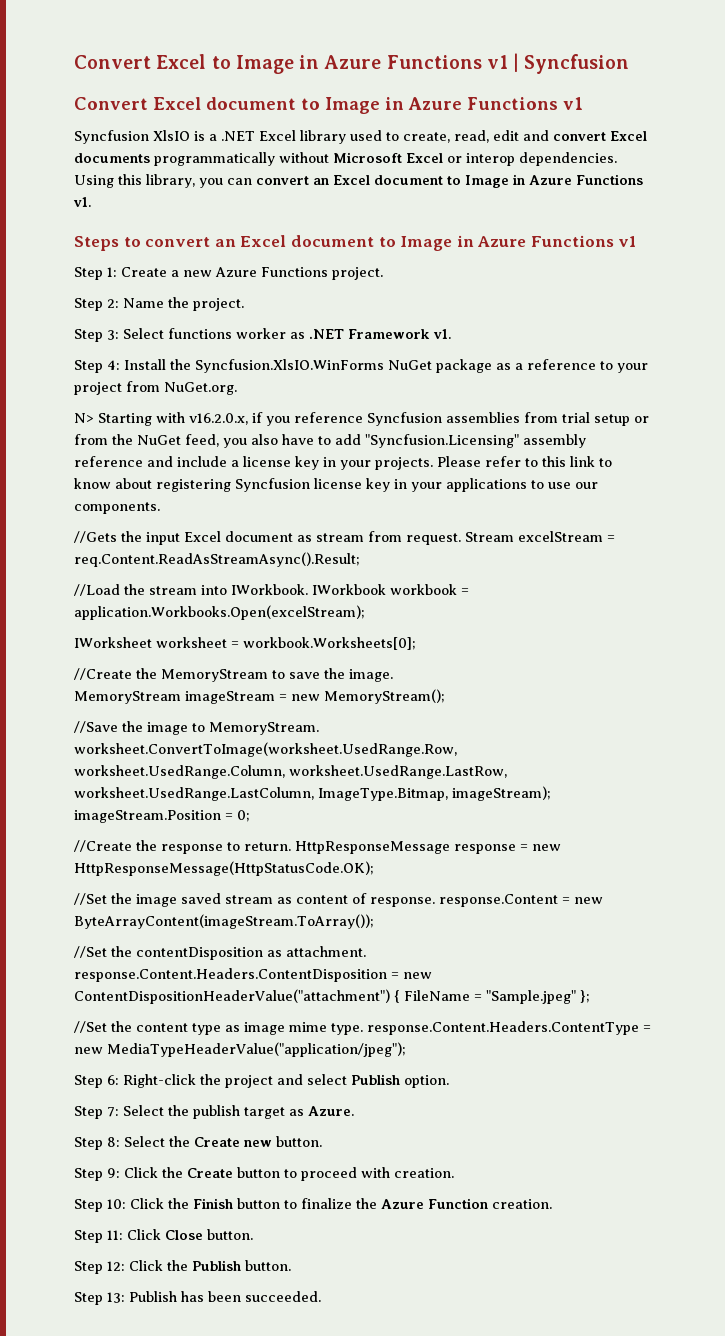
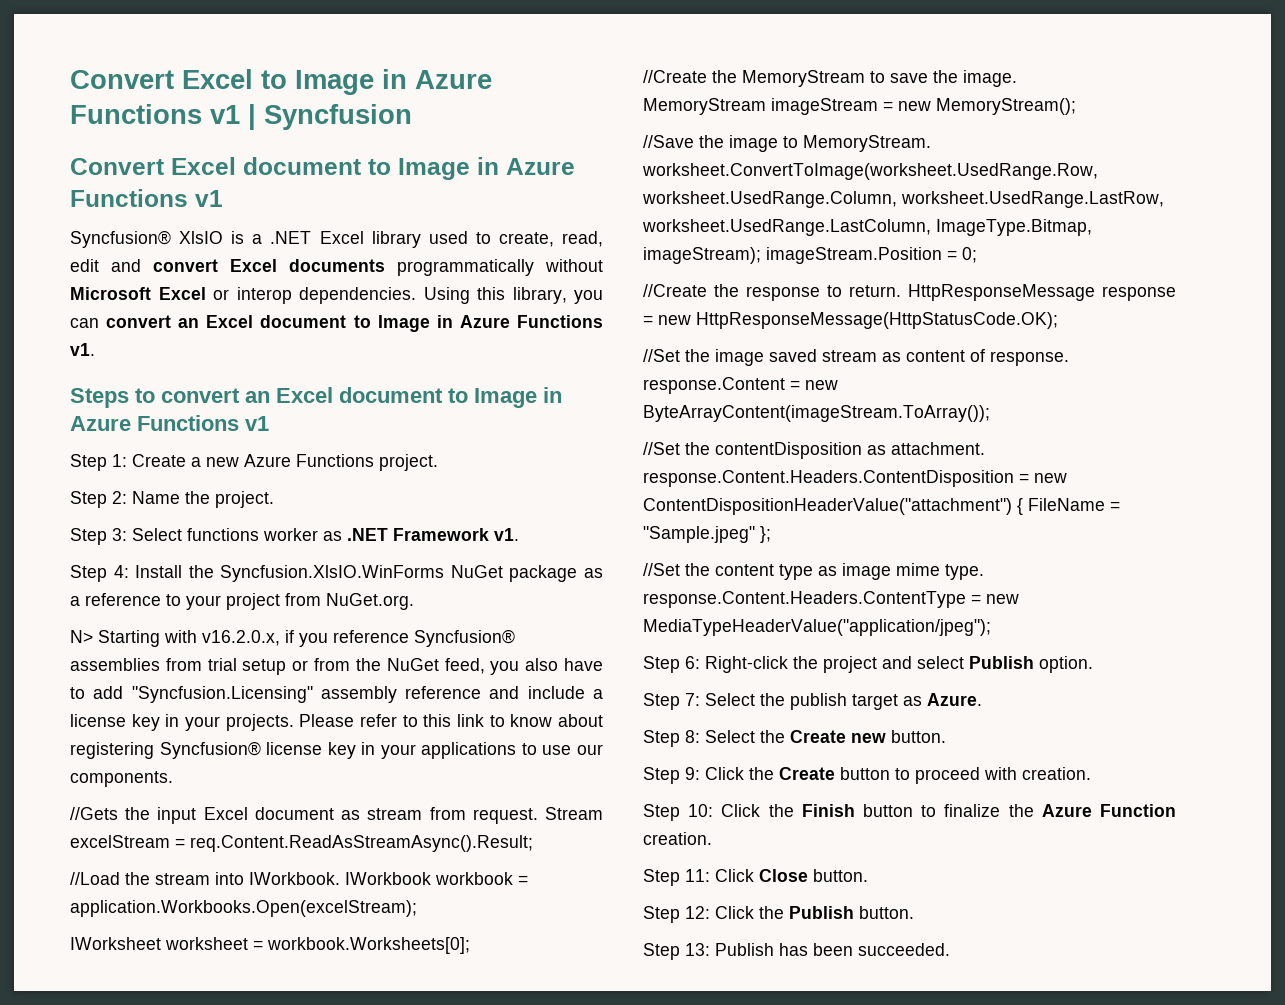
- Syncfusion XlsIO is a .NET Excel library used to create, read, edit and convert Excel documents programmatically without Microsoft Excel or interop dependencies.
+ Syncfusion® XlsIO is a .NET Excel library used to create, read, edit and convert Excel documents programmatically without Microsoft Excel or interop dependencies.
- N> Starting with v16.2.0.x, if you reference Syncfusion assemblies from trial setup or from the NuGet feed, you also have to add "Syncfusion.Licensing" assembly reference and include a license key in your projects.
+ N> Starting with v16.2.0.x, if you reference Syncfusion® assemblies from trial setup or from the NuGet feed, you also have to add "Syncfusion.Licensing" assembly reference and include a license key in your projects.
- Please refer to this link to know about registering Syncfusion license key in your applications to use our components.
+ Please refer to this link to know about registering Syncfusion® license key in your applications to use our components.

